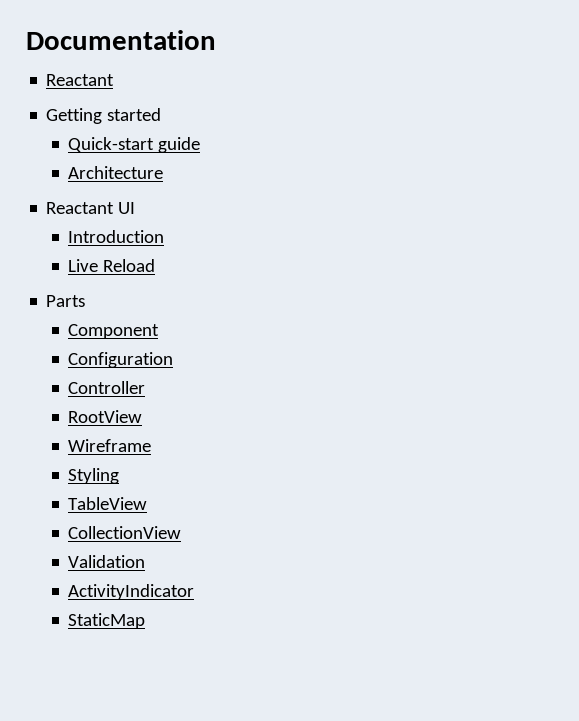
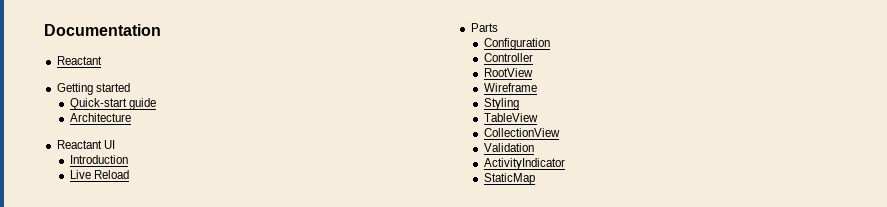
- Component

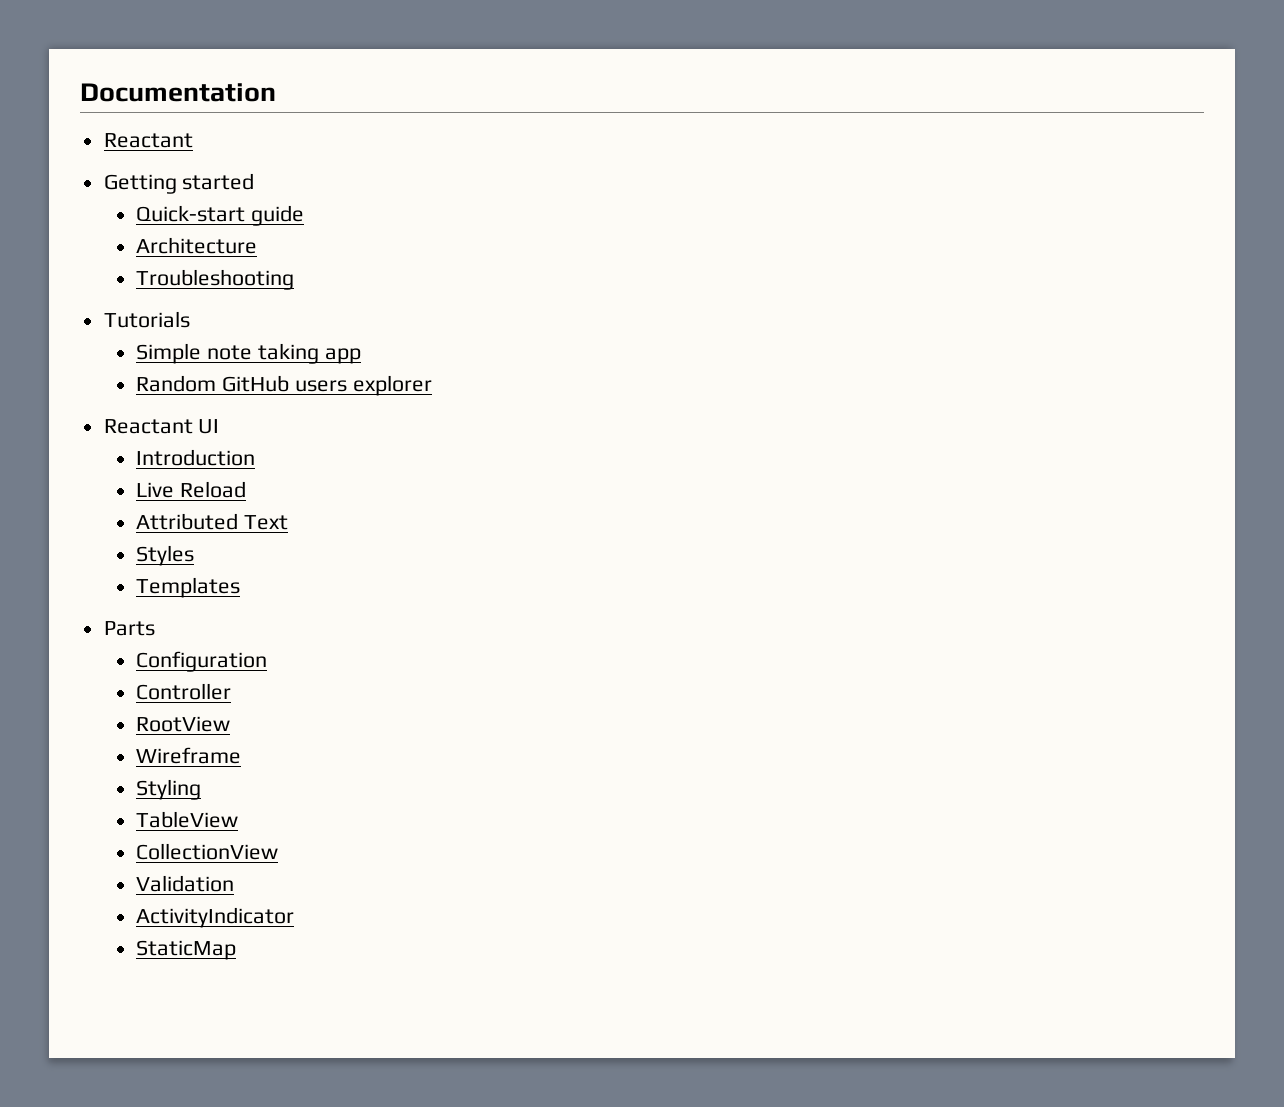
+ Troubleshooting
+ Tutorials
+ Simple note taking app
+ Random GitHub users explorer
+ Attributed Text
+ Styles
+ Templates

